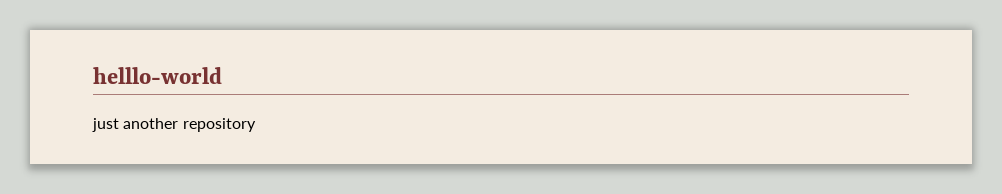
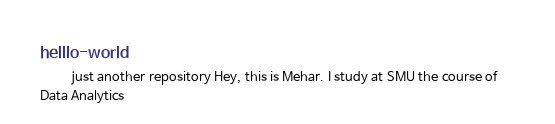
- just another repository
+ just another repository Hey, this is Mehar. I study at SMU the course of Data Analytics

